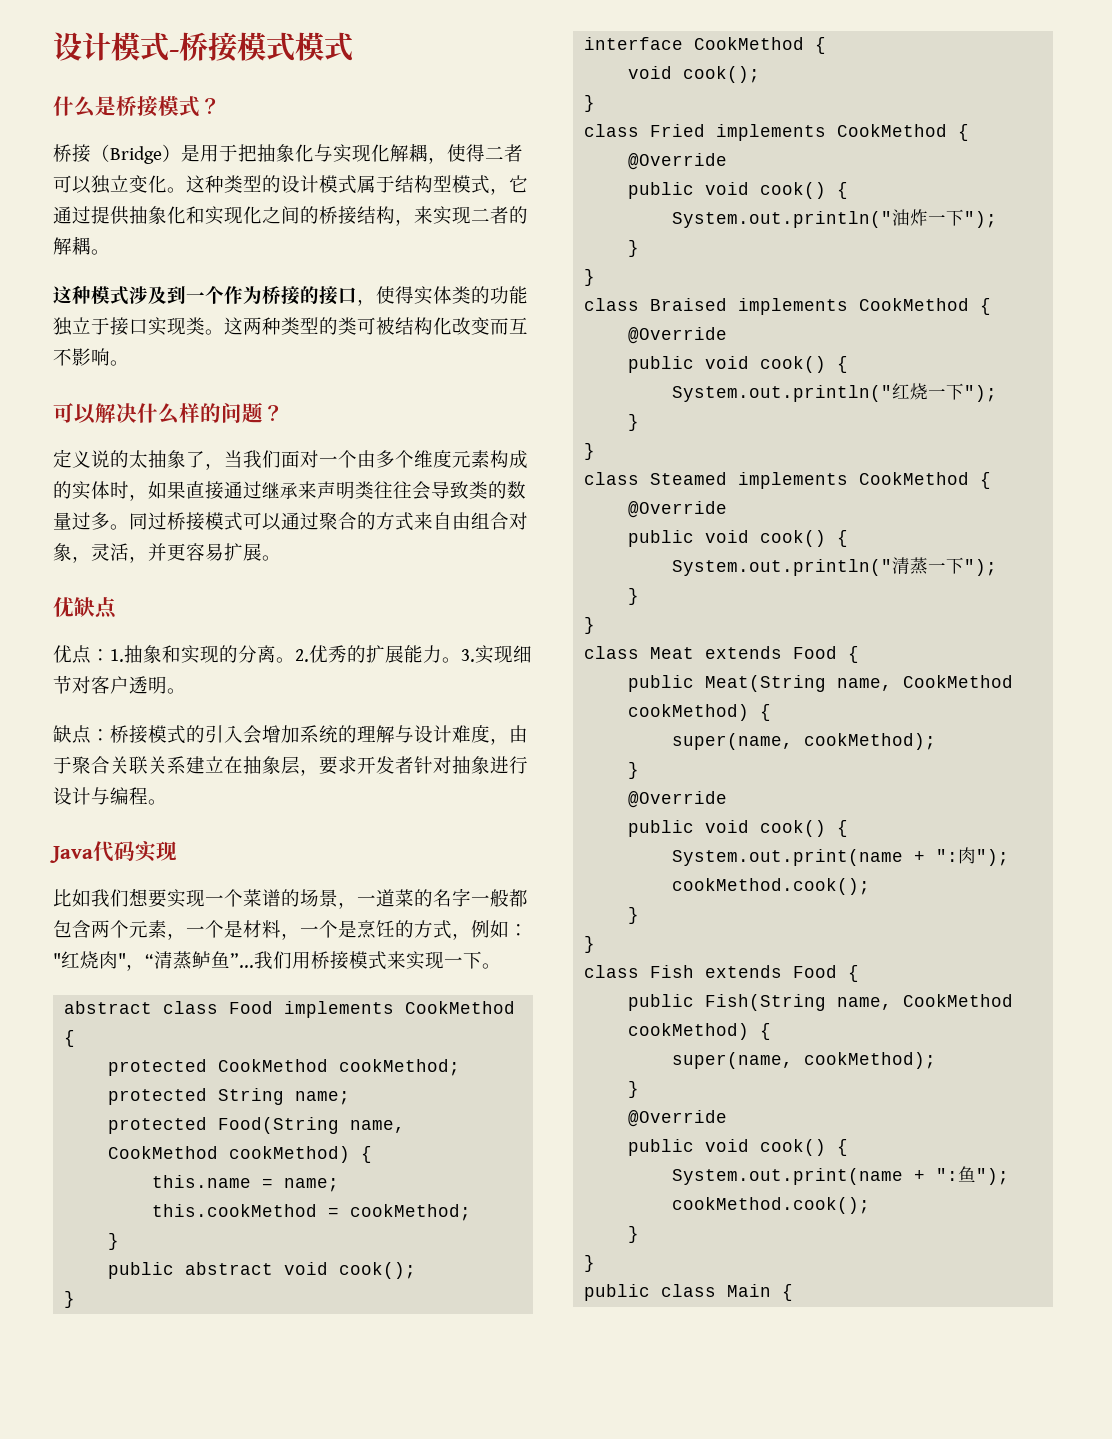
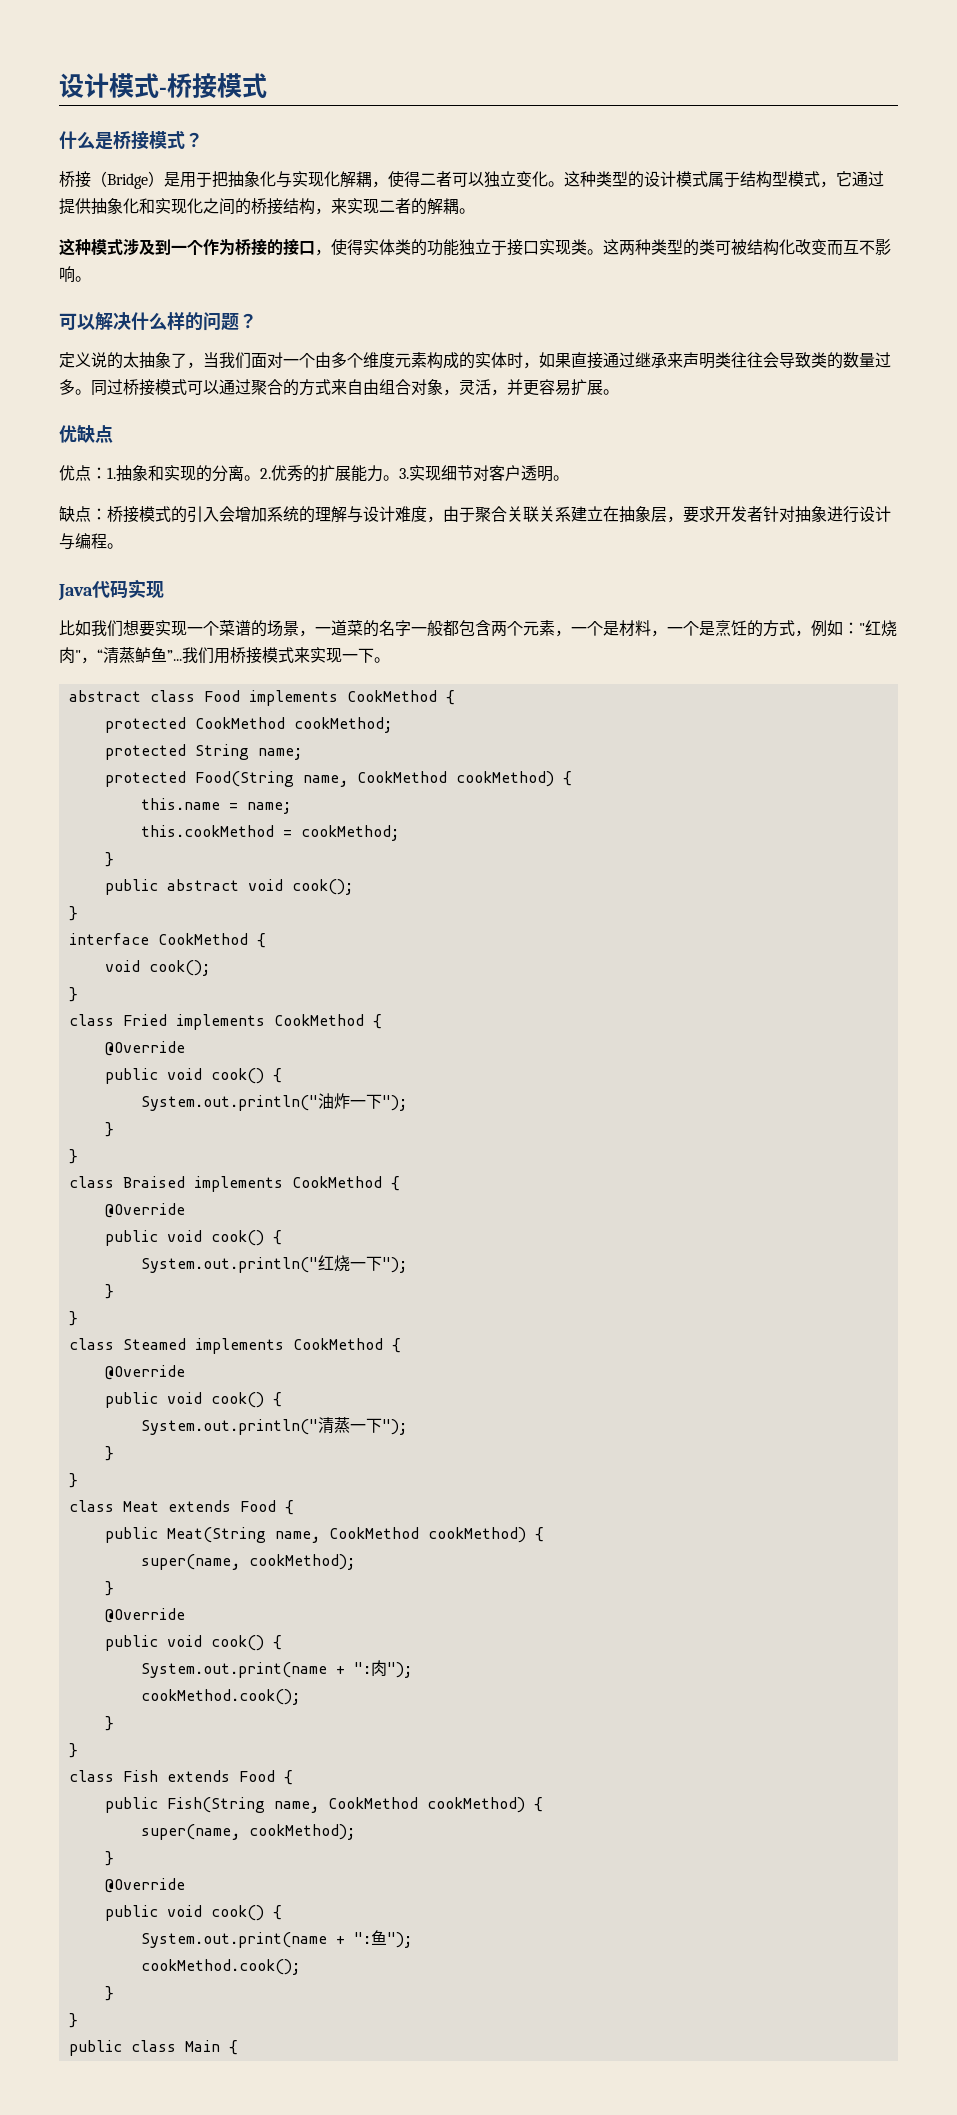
- 设计模式-桥接模式模式
+ 设计模式-桥接模式

